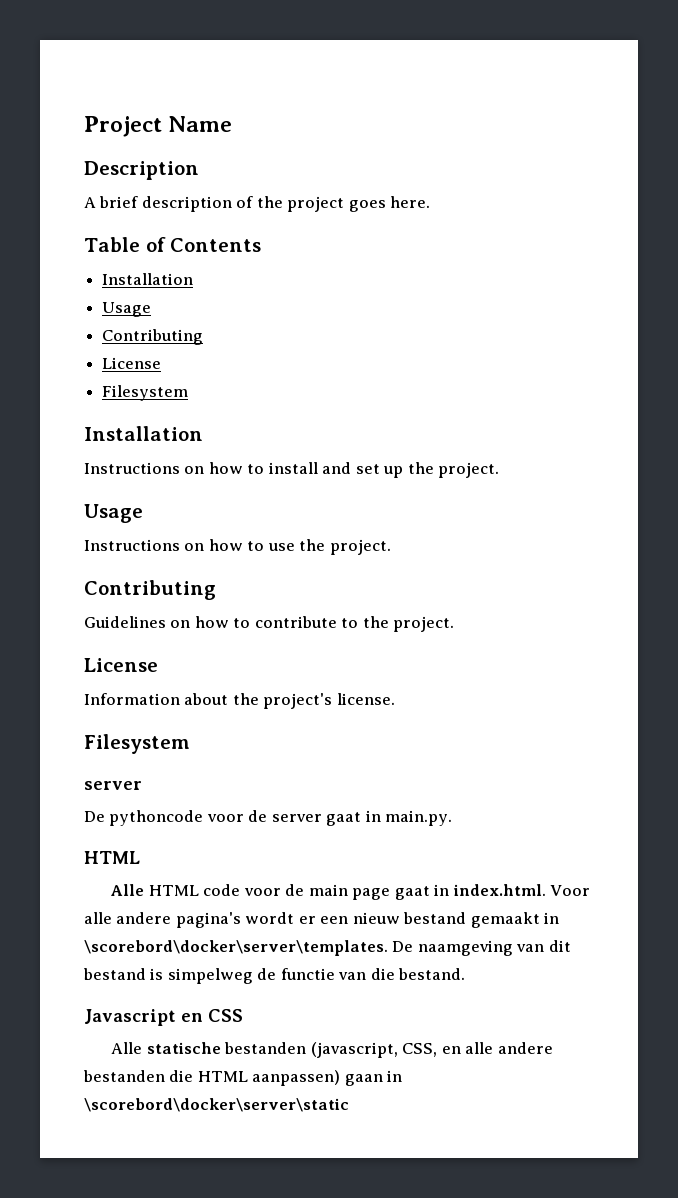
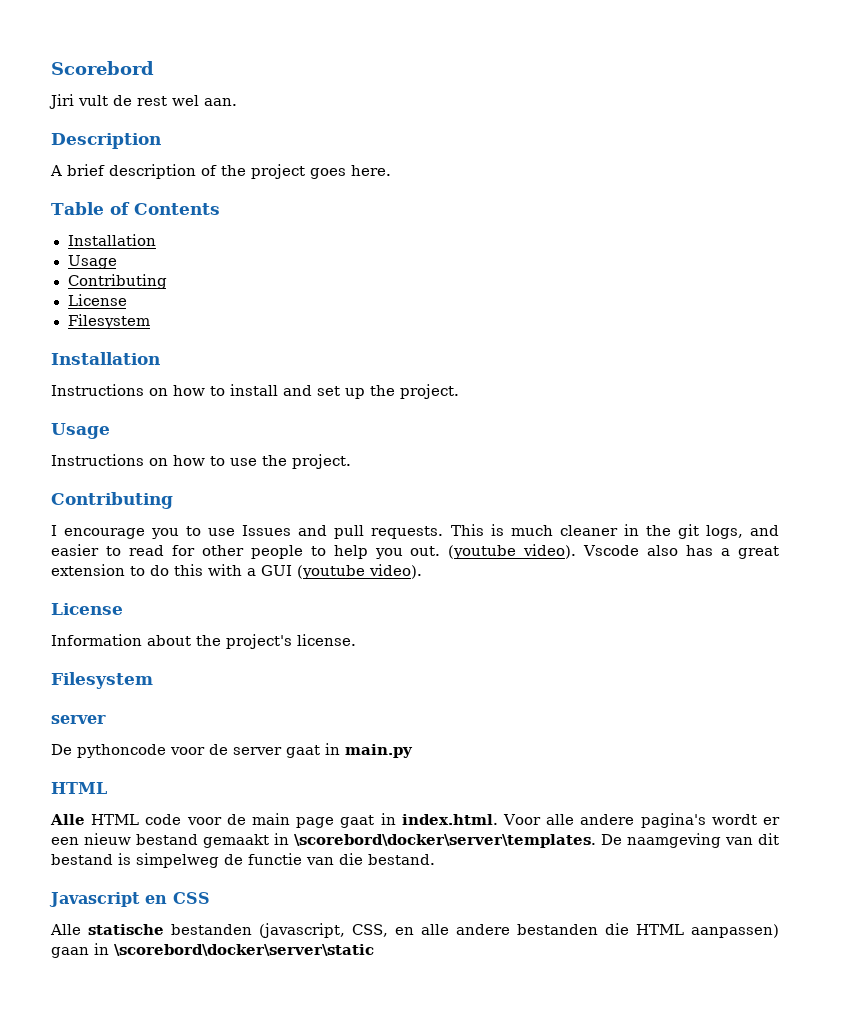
- Project Name
+ Scorebord
+ Jiri vult de rest wel aan.
- Guidelines on how to contribute to the project.
+ I encourage you to use Issues and pull requests. This is much cleaner in the git logs, and easier to read for other people to help you out. (youtube video). Vscode also has a great extension to do this with a GUI (youtube video).
- De pythoncode voor de server gaat in main.py.
+ De pythoncode voor de server gaat in main.py

